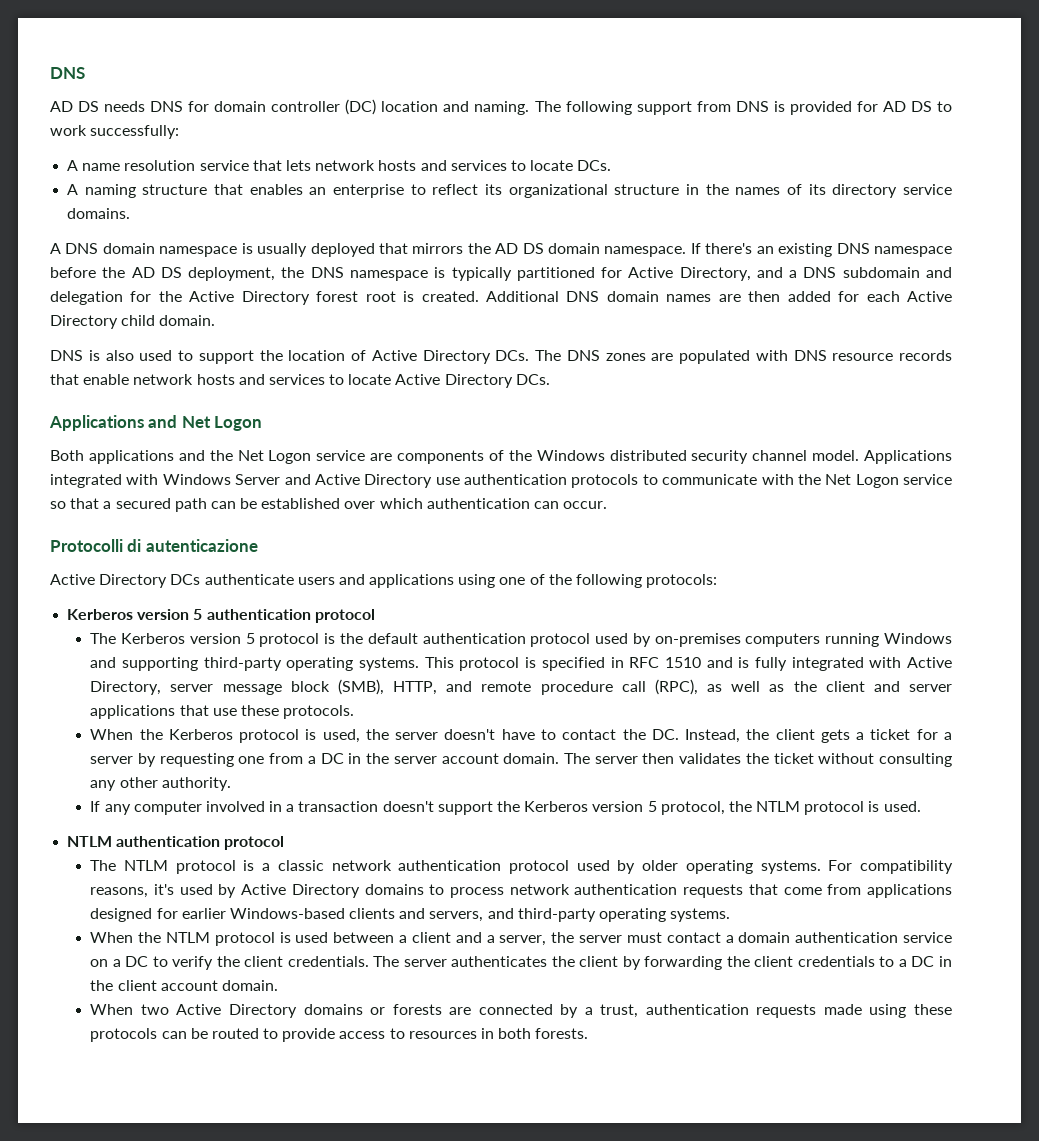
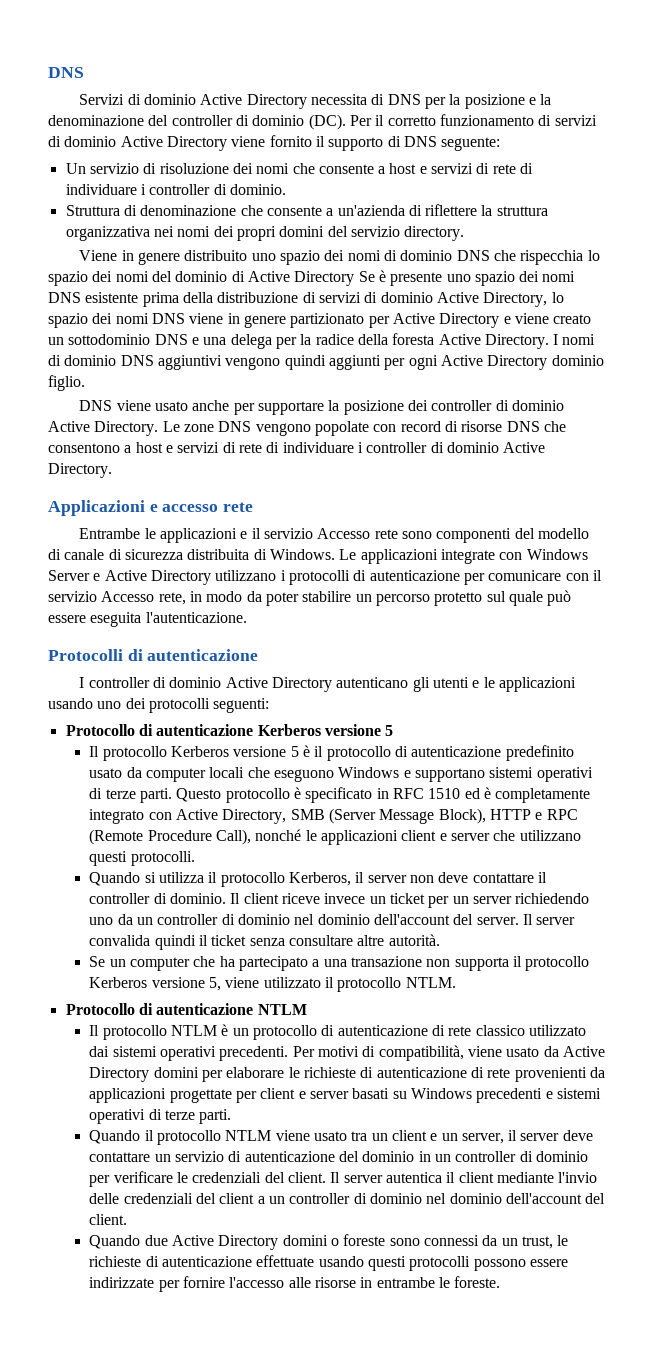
- AD DS needs DNS for domain controller (DC) location and naming. The following support from DNS is provided for AD DS to work successfully:
- A name resolution service that lets network hosts and services to locate DCs.
- A naming structure that enables an enterprise to reflect its organizational structure in the names of its directory service domains.
- A DNS domain namespace is usually deployed that mirrors the AD DS domain namespace. If there's an existing DNS namespace before the AD DS deployment, the DNS namespace is typically partitioned for Active Directory, and a DNS subdomain and delegation for the Active Directory forest root is created. Additional DNS domain names are then added for each Active Directory child domain.
- DNS is also used to support the location of Active Directory DCs. The DNS zones are populated with DNS resource records that enable network hosts and services to locate Active Directory DCs.
- Applications and Net Logon
- Both applications and the Net Logon service are components of the Windows distributed security channel model. Applications integrated with Windows Server and Active Directory use authentication protocols to communicate with the Net Logon service so that a secured path can be established over which authentication can occur.
+ Servizi di dominio Active Directory necessita di DNS per la posizione e la denominazione del controller di dominio (DC). Per il corretto funzionamento di servizi di dominio Active Directory viene fornito il supporto di DNS seguente:
+ Un servizio di risoluzione dei nomi che consente a host e servizi di rete di individuare i controller di dominio.
+ Struttura di denominazione che consente a un'azienda di riflettere la struttura organizzativa nei nomi dei propri domini del servizio directory.
+ Viene in genere distribuito uno spazio dei nomi di dominio DNS che rispecchia lo spazio dei nomi del dominio di Active Directory Se è presente uno spazio dei nomi DNS esistente prima della distribuzione di servizi di dominio Active Directory, lo spazio dei nomi DNS viene in genere partizionato per Active Directory e viene creato un sottodominio DNS e una delega per la radice della foresta Active Directory. I nomi di dominio DNS aggiuntivi vengono quindi aggiunti per ogni Active Directory dominio figlio.
+ DNS viene usato anche per supportare la posizione dei controller di dominio Active Directory. Le zone DNS vengono popolate con record di risorse DNS che consentono a host e servizi di rete di individuare i controller di dominio Active Directory.
+ Applicazioni e accesso rete
+ Entrambe le applicazioni e il servizio Accesso rete sono componenti del modello di canale di sicurezza distribuita di Windows. Le applicazioni integrate con Windows Server e Active Directory utilizzano i protocolli di autenticazione per comunicare con il servizio Accesso rete, in modo da poter stabilire un percorso protetto sul quale può essere eseguita l'autenticazione.
  Protocolli di autenticazione
- Active Directory DCs authenticate users and applications using one of the following protocols:
- Kerberos version 5 authentication protocol
- The Kerberos version 5 protocol is the default authentication protocol used by on-premises computers running Windows and supporting third-party operating systems. This protocol is specified in RFC 1510 and is fully integrated with Active Directory, server message block (SMB), HTTP, and remote procedure call (RPC), as well as the client and server applications that use these protocols.
- When the Kerberos protocol is used, the server doesn't have to contact the DC. Instead, the client gets a ticket for a server by requesting one from a DC in the server account domain. The server then validates the ticket without consulting any other authority.
- If any computer involved in a transaction doesn't support the Kerberos version 5 protocol, the NTLM protocol is used.
- NTLM authentication protocol
- The NTLM protocol is a classic network authentication protocol used by older operating systems. For compatibility reasons, it's used by Active Directory domains to process network authentication requests that come from applications designed for earlier Windows-based clients and servers, and third-party operating systems.
- When the NTLM protocol is used between a client and a server, the server must contact a domain authentication service on a DC to verify the client credentials. The server authenticates the client by forwarding the client credentials to a DC in the client account domain.
- When two Active Directory domains or forests are connected by a trust, authentication requests made using these protocols can be routed to provide access to resources in both forests.
+ I controller di dominio Active Directory autenticano gli utenti e le applicazioni usando uno dei protocolli seguenti:
+ Protocollo di autenticazione Kerberos versione 5
+ Il protocollo Kerberos versione 5 è il protocollo di autenticazione predefinito usato da computer locali che eseguono Windows e supportano sistemi operativi di terze parti. Questo protocollo è specificato in RFC 1510 ed è completamente integrato con Active Directory, SMB (Server Message Block), HTTP e RPC (Remote Procedure Call), nonché le applicazioni client e server che utilizzano questi protocolli.
+ Quando si utilizza il protocollo Kerberos, il server non deve contattare il controller di dominio. Il client riceve invece un ticket per un server richiedendo uno da un controller di dominio nel dominio dell'account del server. Il server convalida quindi il ticket senza consultare altre autorità.
+ Se un computer che ha partecipato a una transazione non supporta il protocollo Kerberos versione 5, viene utilizzato il protocollo NTLM.
+ Protocollo di autenticazione NTLM
+ Il protocollo NTLM è un protocollo di autenticazione di rete classico utilizzato dai sistemi operativi precedenti. Per motivi di compatibilità, viene usato da Active Directory domini per elaborare le richieste di autenticazione di rete provenienti da applicazioni progettate per client e server basati su Windows precedenti e sistemi operativi di terze parti.
+ Quando il protocollo NTLM viene usato tra un client e un server, il server deve contattare un servizio di autenticazione del dominio in un controller di dominio per verificare le credenziali del client. Il server autentica il client mediante l'invio delle credenziali del client a un controller di dominio nel dominio dell'account del client.
+ Quando due Active Directory domini o foreste sono connessi da un trust, le richieste di autenticazione effettuate usando questi protocolli possono essere indirizzate per fornire l'accesso alle risorse in entrambe le foreste.

